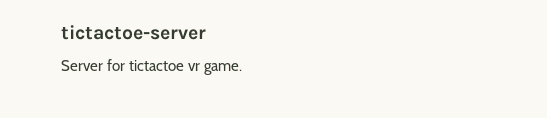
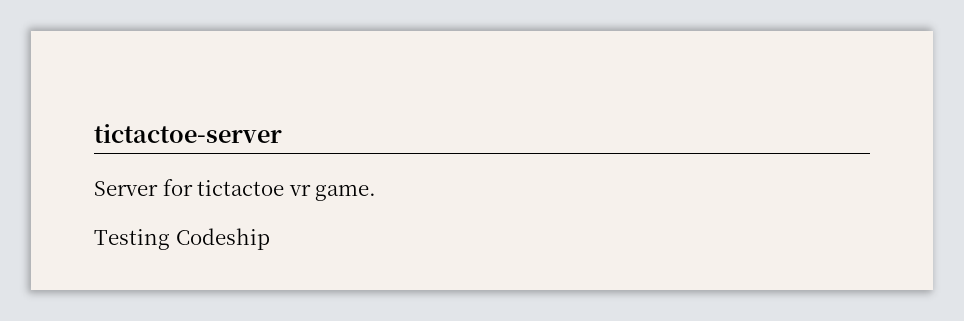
+ Testing Codeship

